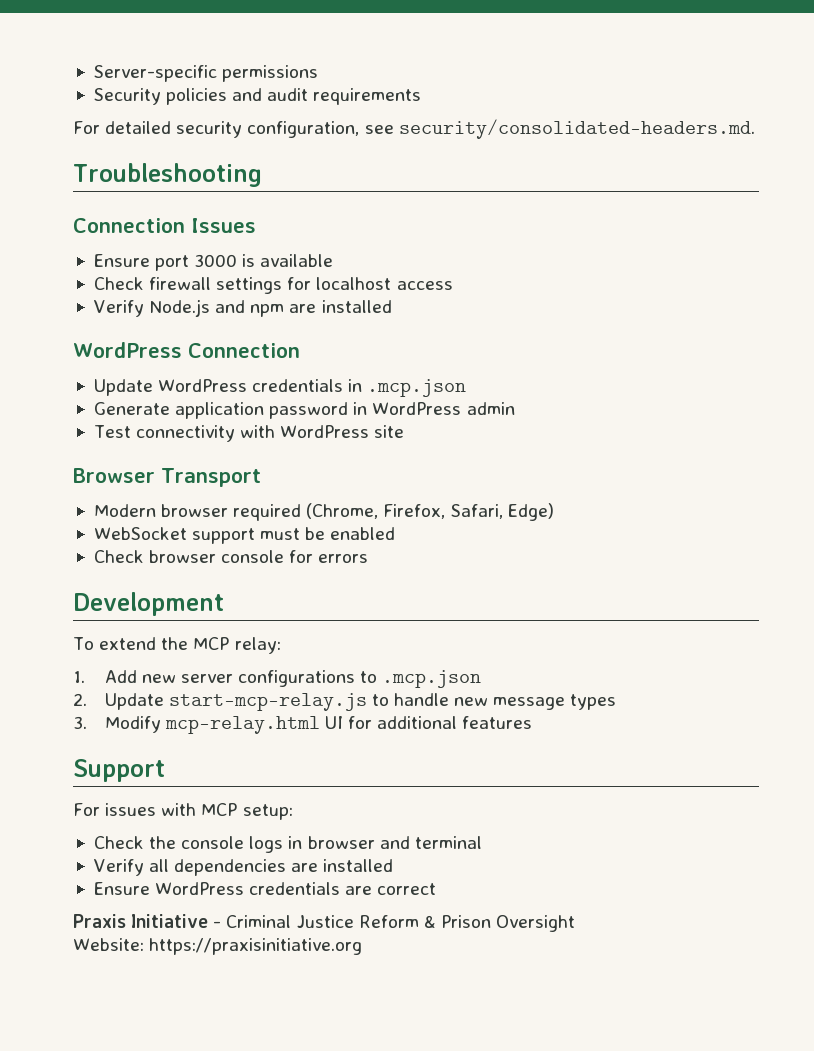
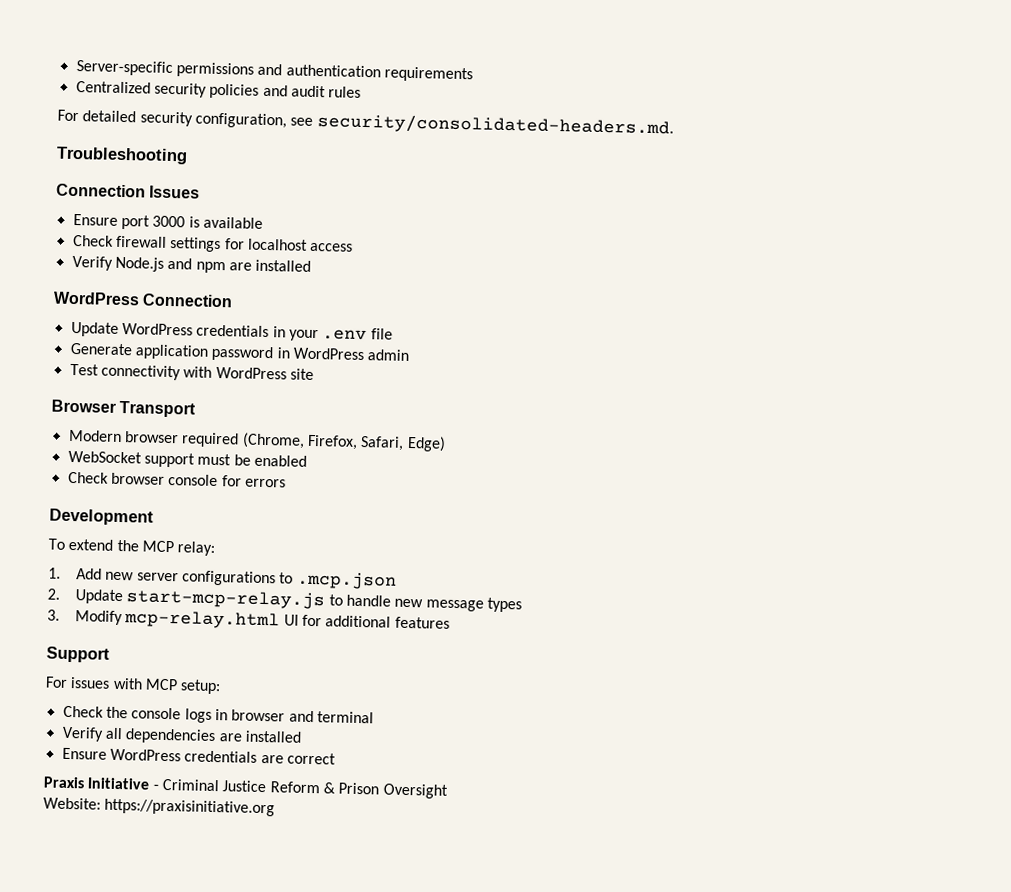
- Server-specific permissions
- Security policies and audit requirements
+ Server-specific permissions and authentication requirements
+ Centralized security policies and audit rules
- Update WordPress credentials in .mcp.json
+ Update WordPress credentials in your .env file

